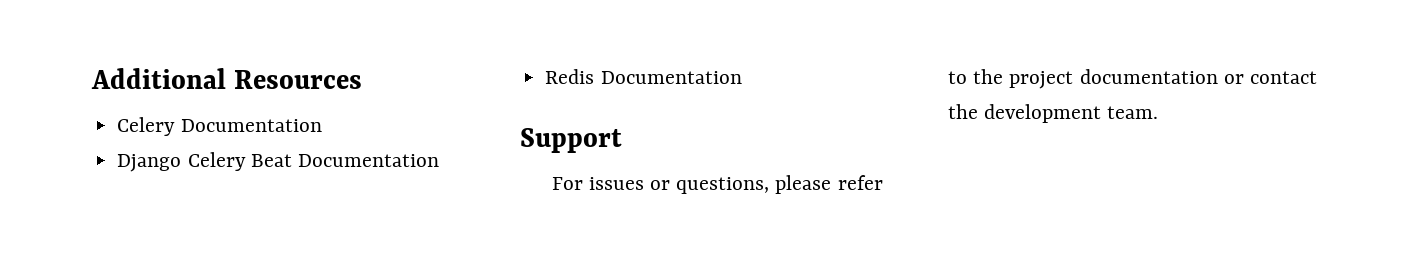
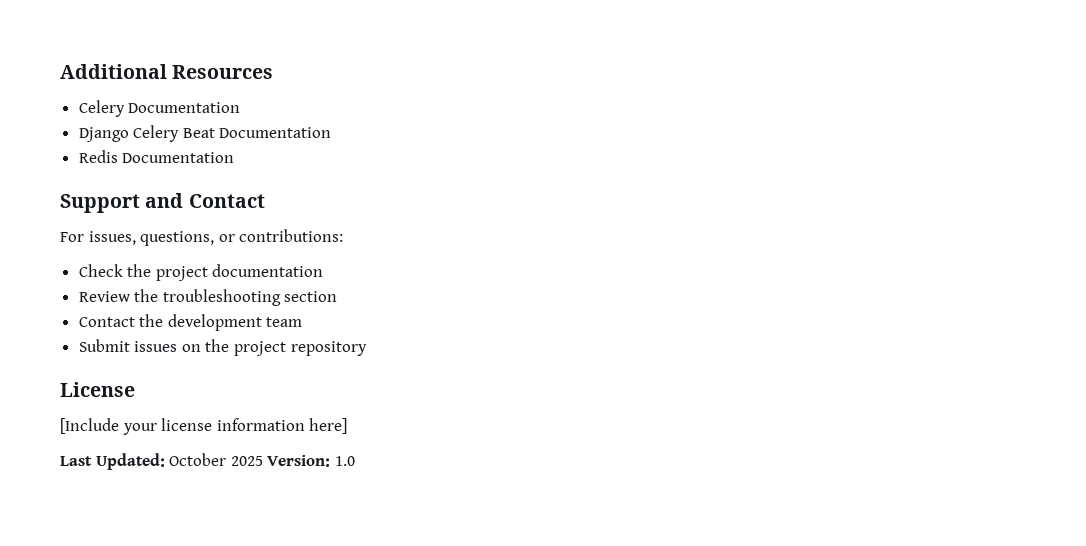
- Support
+ Support and Contact
- For issues or questions, please refer to the project documentation or contact the development team.
+ For issues, questions, or contributions:
+ Check the project documentation
+ Review the troubleshooting section
+ Contact the development team
+ Submit issues on the project repository
+ License
+ [Include your license information here]
+ Last Updated: October 2025 Version: 1.0

